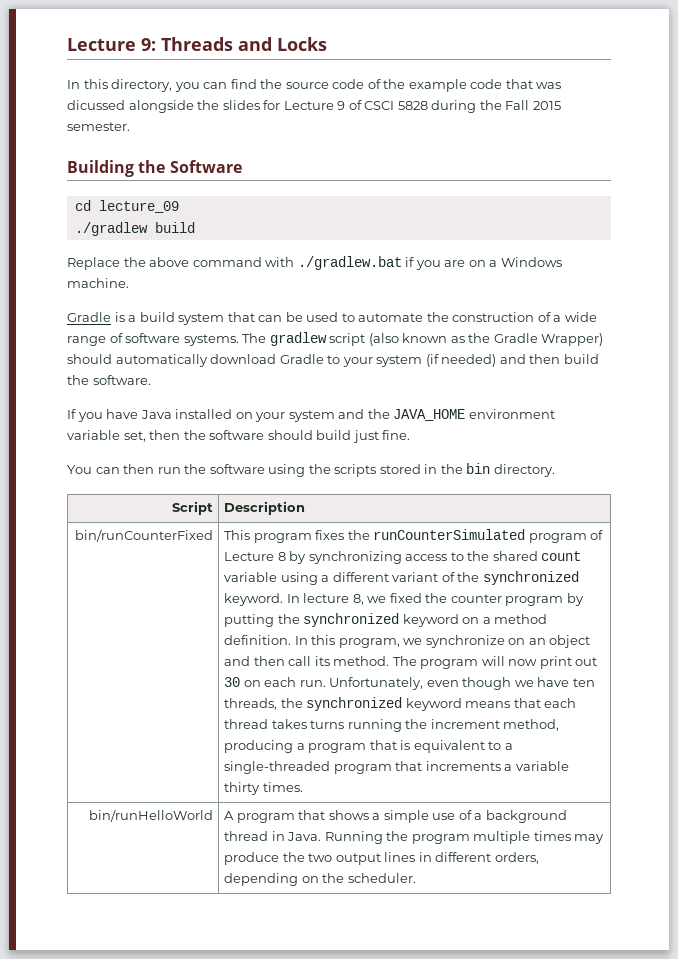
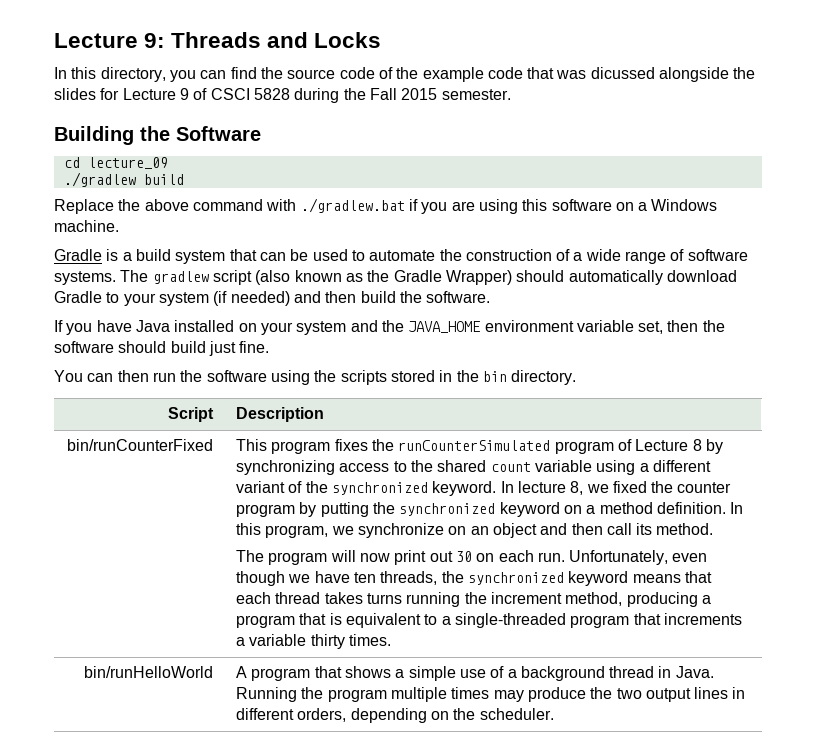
- Replace the above command with ./gradlew.bat if you are on a Windows machine.
+ Replace the above command with ./gradlew.bat if you are using this software on a Windows machine.
- In this program, we synchronize on an object and then call its method. The program will now print out 30 on each run.
+ In this program, we synchronize on an object and then call its method.
+ The program will now print out 30 on each run.

